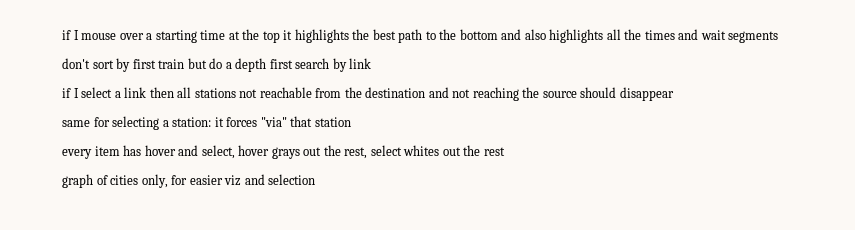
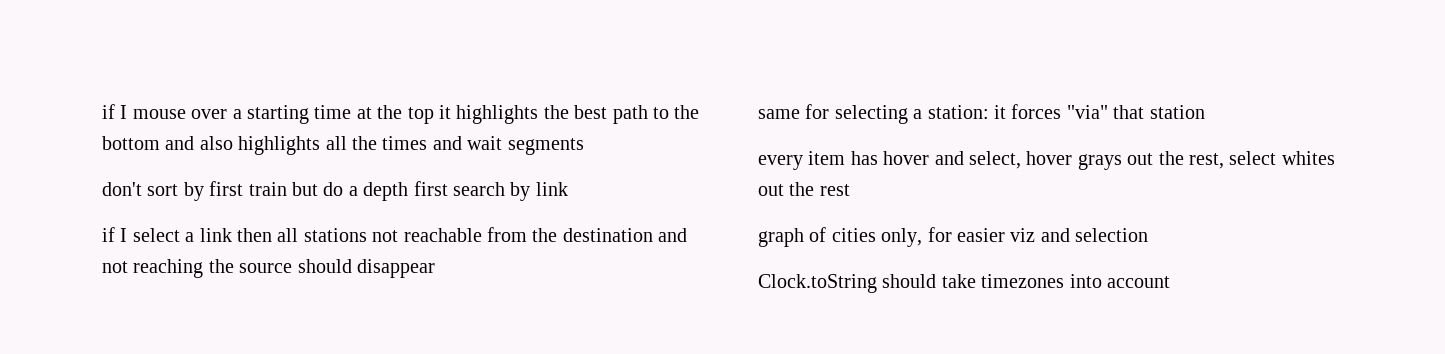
+ Clock.toString should take timezones into account

